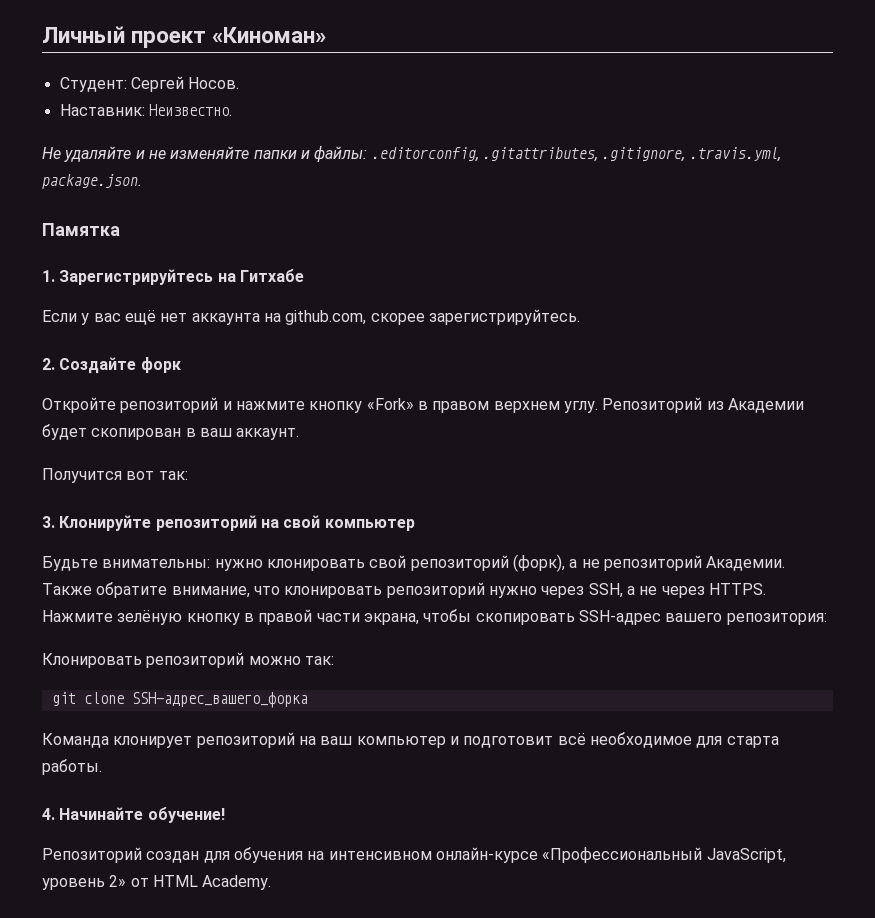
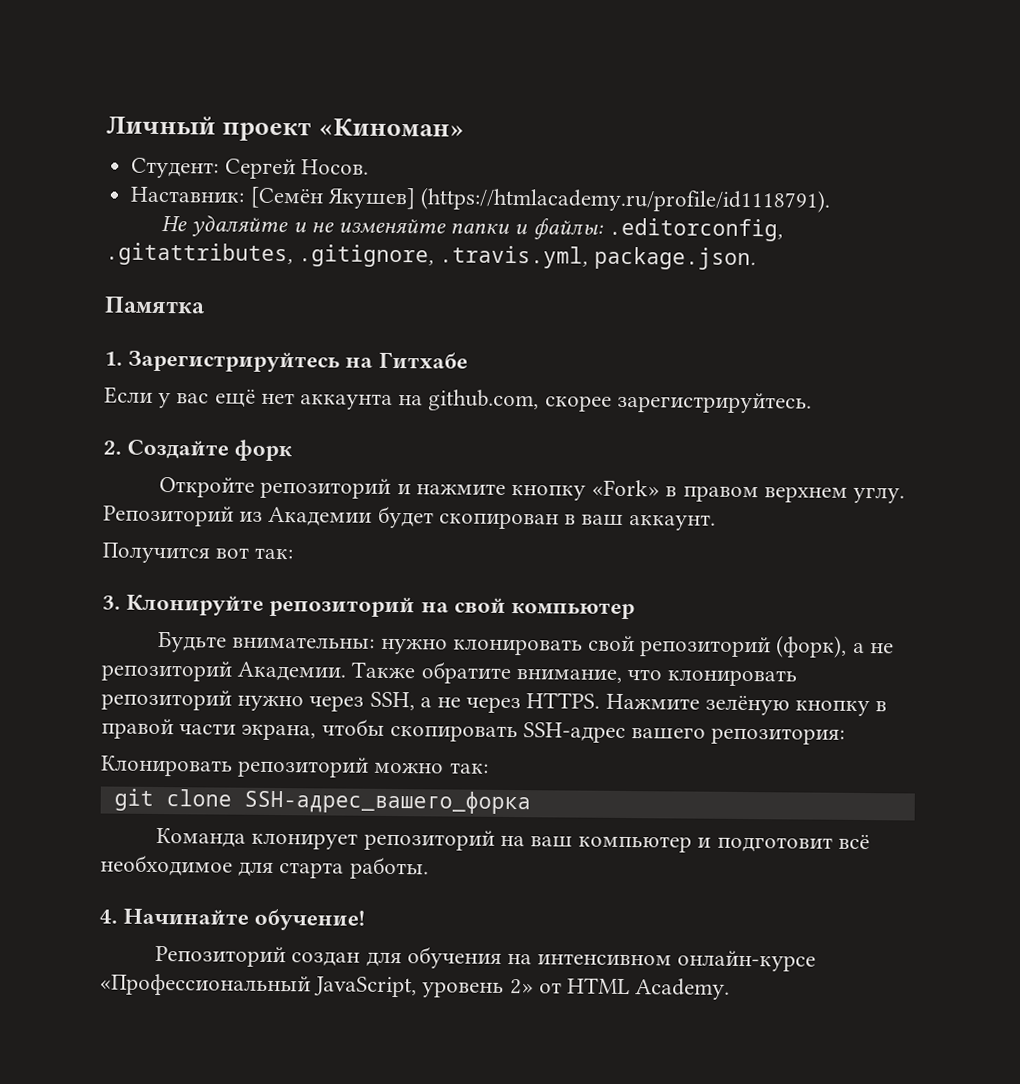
- Наставник: Неизвестно.
+ Наставник: [Семён Якушев] (https://htmlacademy.ru/profile/id1118791).

